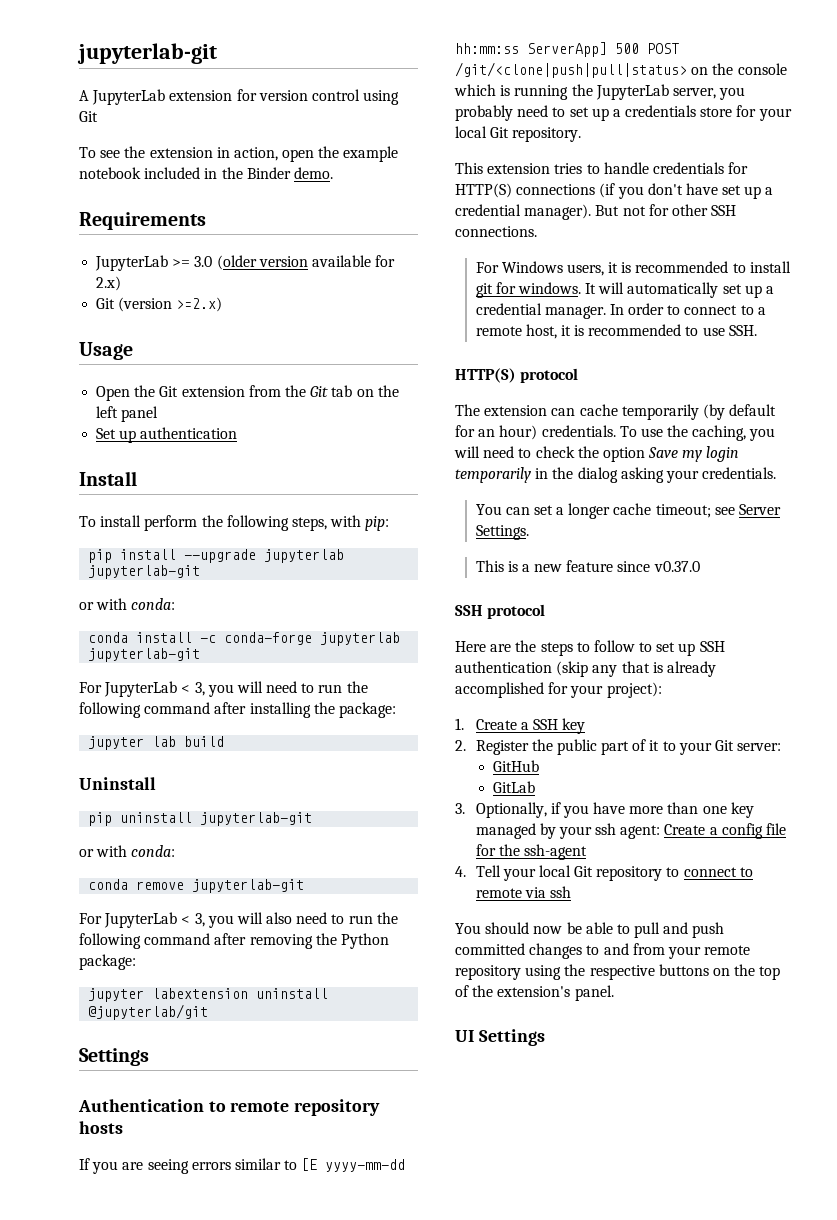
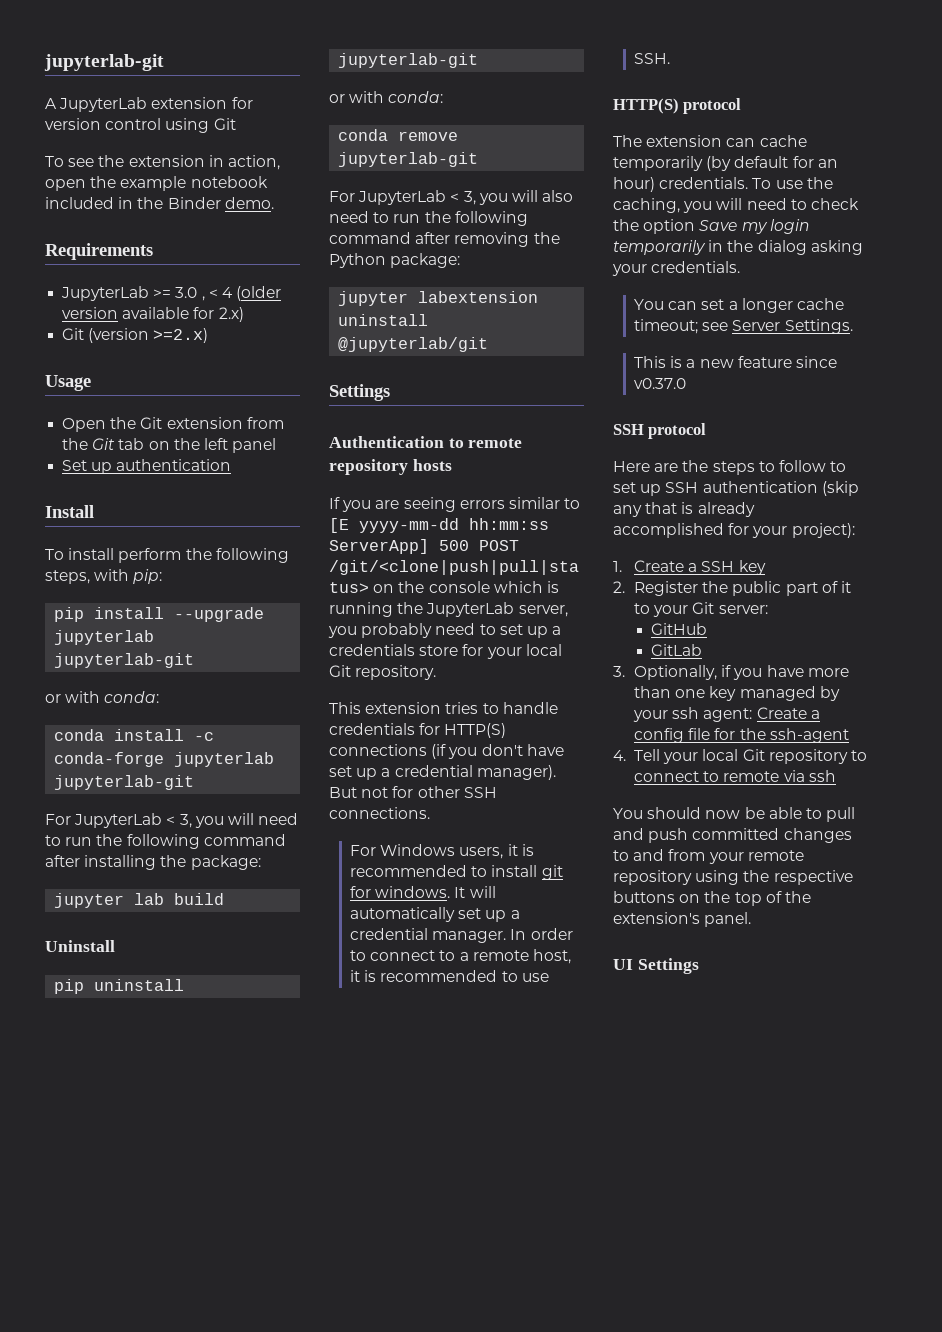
- JupyterLab >= 3.0 (older version available for 2.x)
+ JupyterLab >= 3.0 , < 4 (older version available for 2.x)

